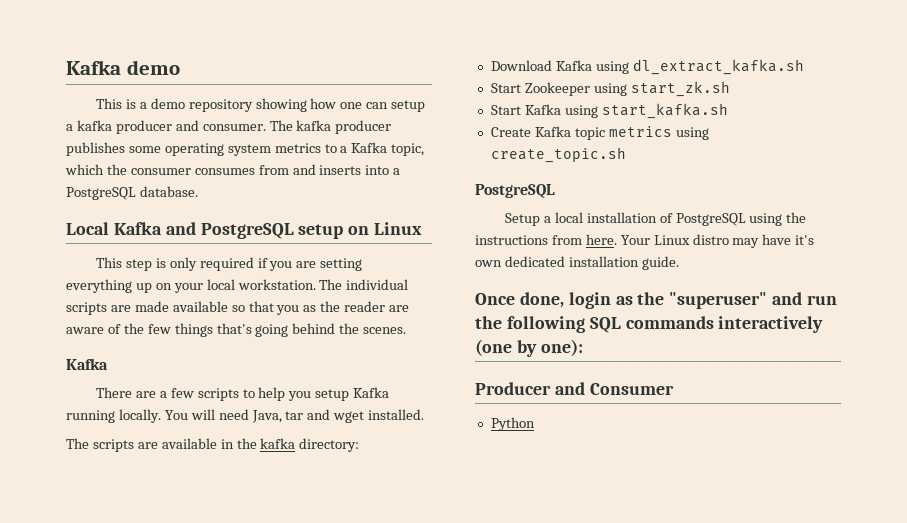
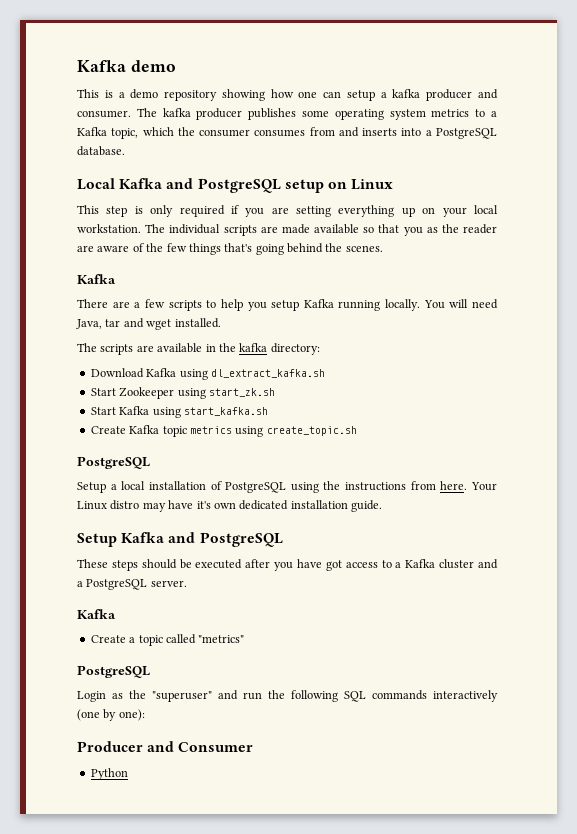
- Once done, login as the "superuser" and run the following SQL commands interactively (one by one):
+ Setup Kafka and PostgreSQL
+ These steps should be executed after you have got access to a Kafka cluster and a PostgreSQL server.
+ Kafka
+ Create a topic called "metrics"
+ PostgreSQL
+ Login as the "superuser" and run the following SQL commands interactively (one by one):

